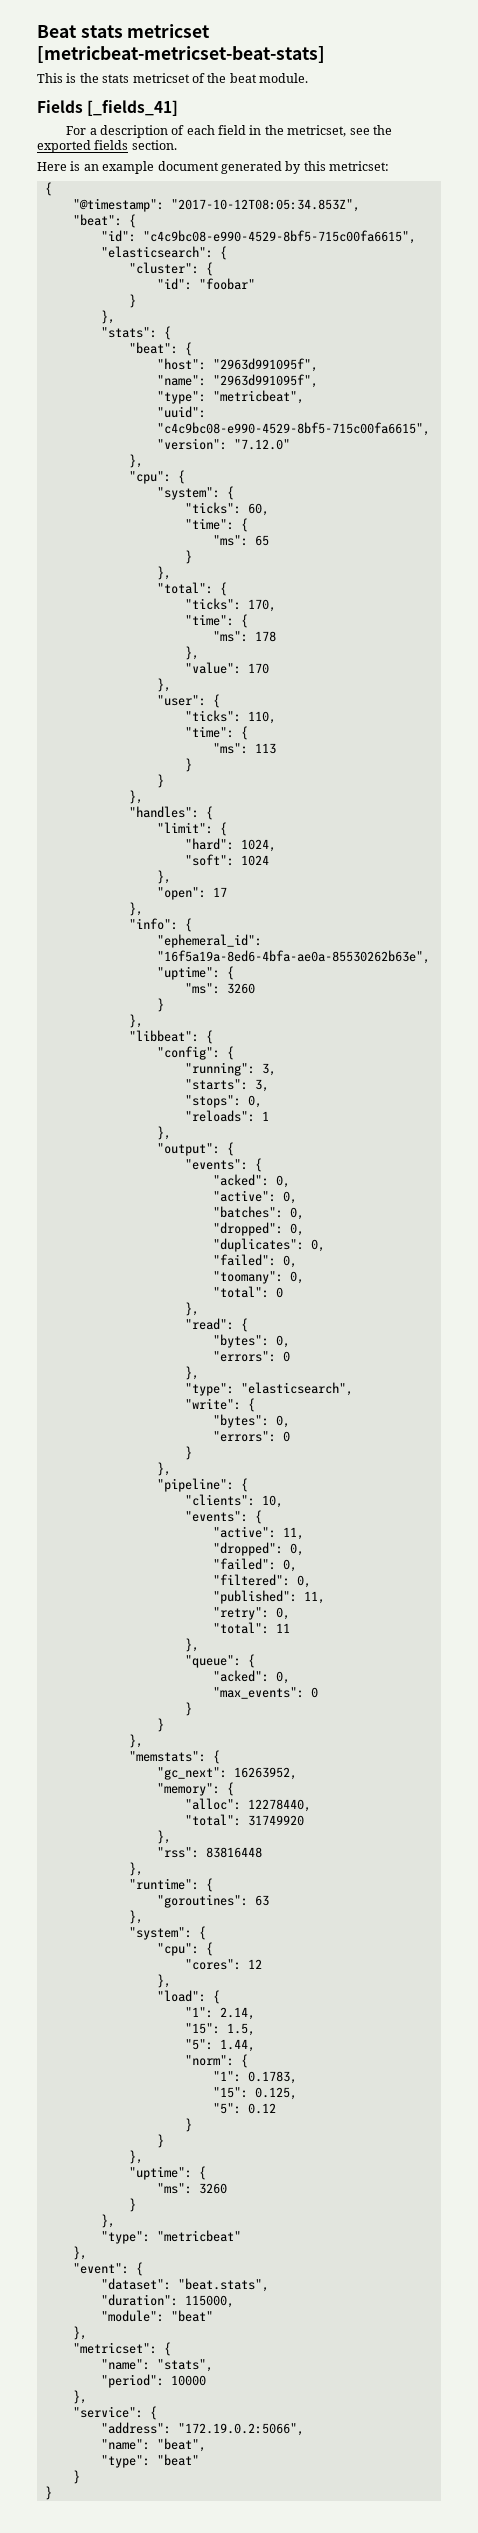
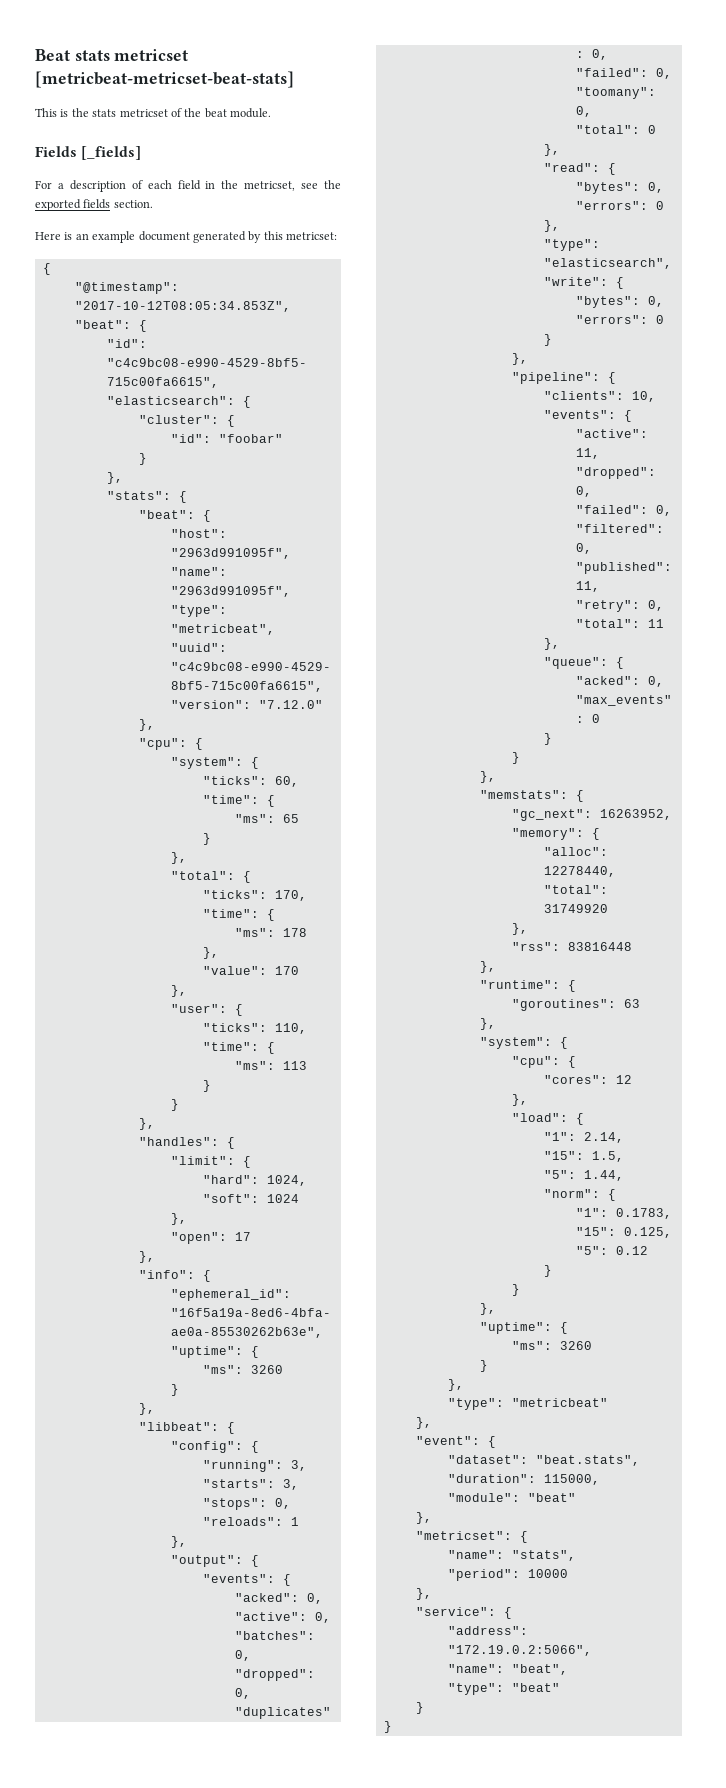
- Fields [_fields_41]
+ Fields [_fields]

